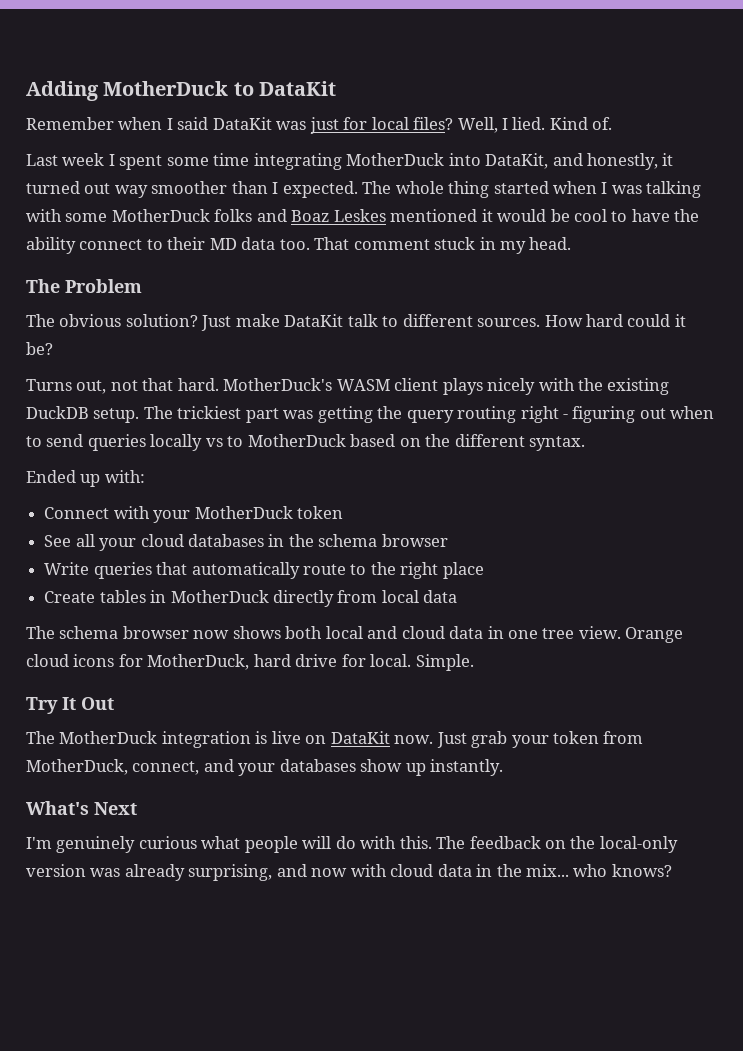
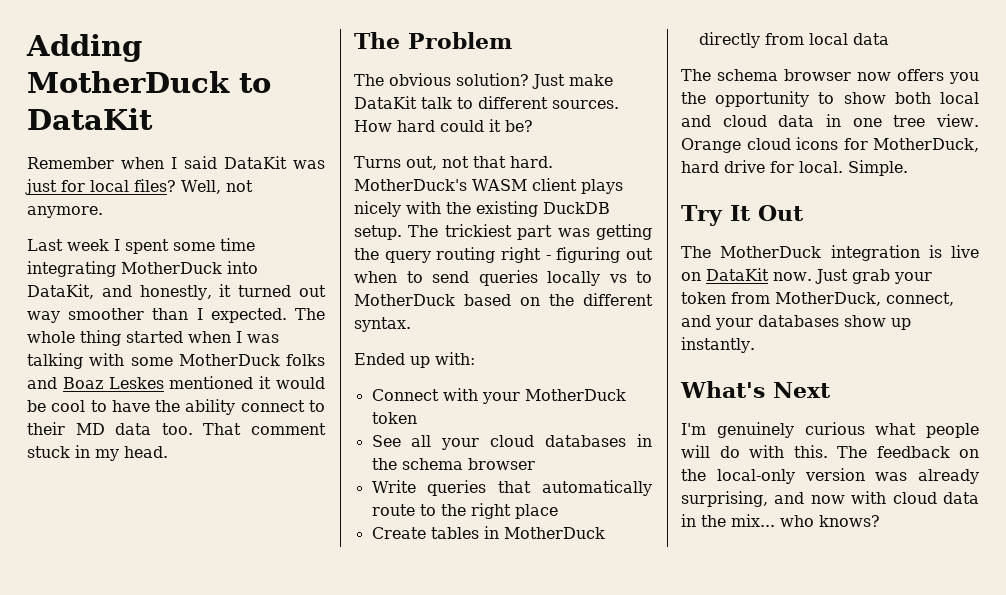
- Well, I lied. Kind of.
+ Well, not anymore.
- The schema browser now shows both local and cloud data in one tree view.
+ The schema browser now offers you the opportunity to show both local and cloud data in one tree view.

